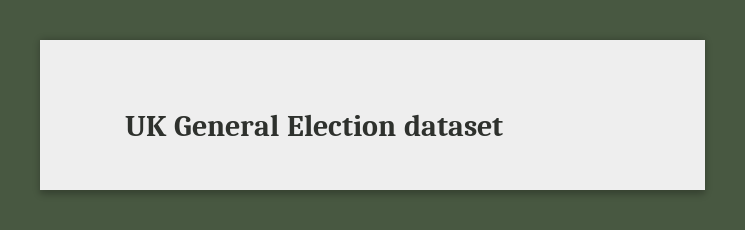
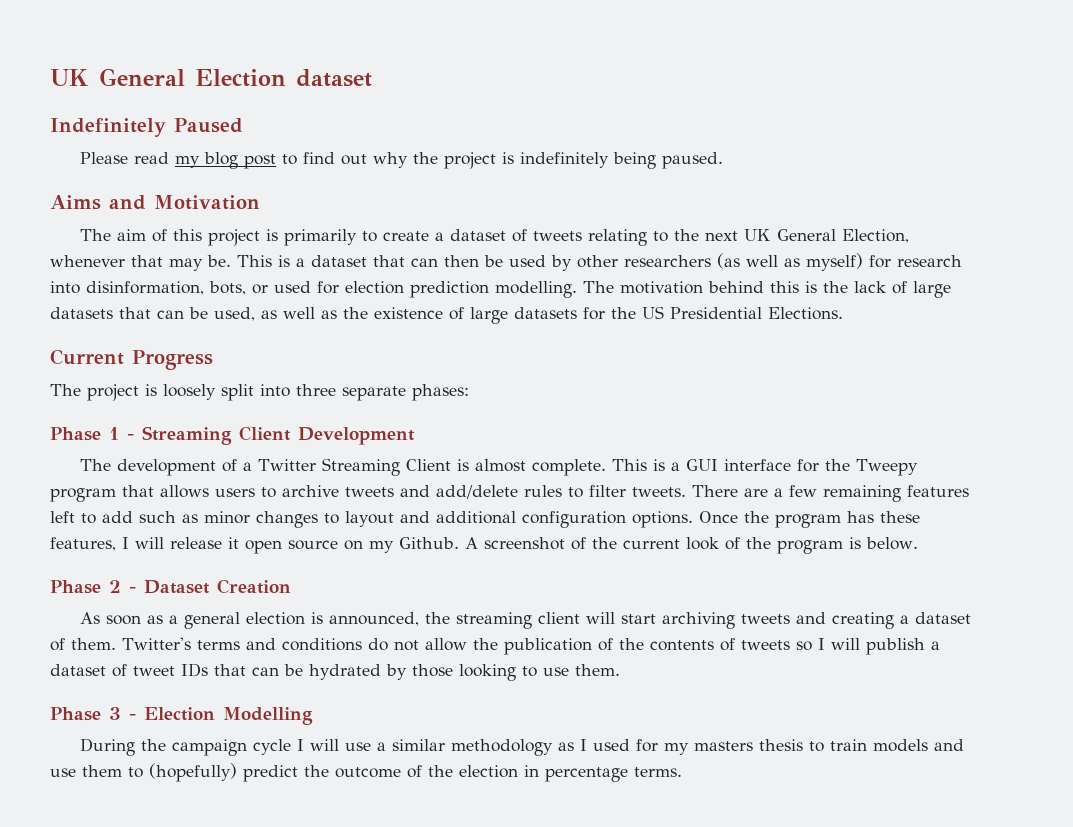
+ Indefinitely Paused
+ Please read my blog post to find out why the project is indefinitely being paused.
+ Aims and Motivation
+ The aim of this project is primarily to create a dataset of tweets relating to the next UK General Election, whenever that may be. This is a dataset that can then be used by other researchers (as well as myself) for research into disinformation, bots, or used for election prediction modelling. The motivation behind this is the lack of large datasets that can be used, as well as the existence of large datasets for the US Presidential Elections.
+ Current Progress
+ The project is loosely split into three separate phases:
+ Phase 1 - Streaming Client Development
+ The development of a Twitter Streaming Client is almost complete. This is a GUI interface for the Tweepy program that allows users to archive tweets and add/delete rules to filter tweets. There are a few remaining features left to add such as minor changes to layout and additional configuration options. Once the program has these features, I will release it open source on my Github. A screenshot of the current look of the program is below.
+ Phase 2 - Dataset Creation
+ As soon as a general election is announced, the streaming client will start archiving tweets and creating a dataset of them. Twitter's terms and conditions do not allow the publication of the contents of tweets so I will publish a dataset of tweet IDs that can be hydrated by those looking to use them.
+ Phase 3 - Election Modelling
+ During the campaign cycle I will use a similar methodology as I used for my masters thesis to train models and use them to (hopefully) predict the outcome of the election in percentage terms.

